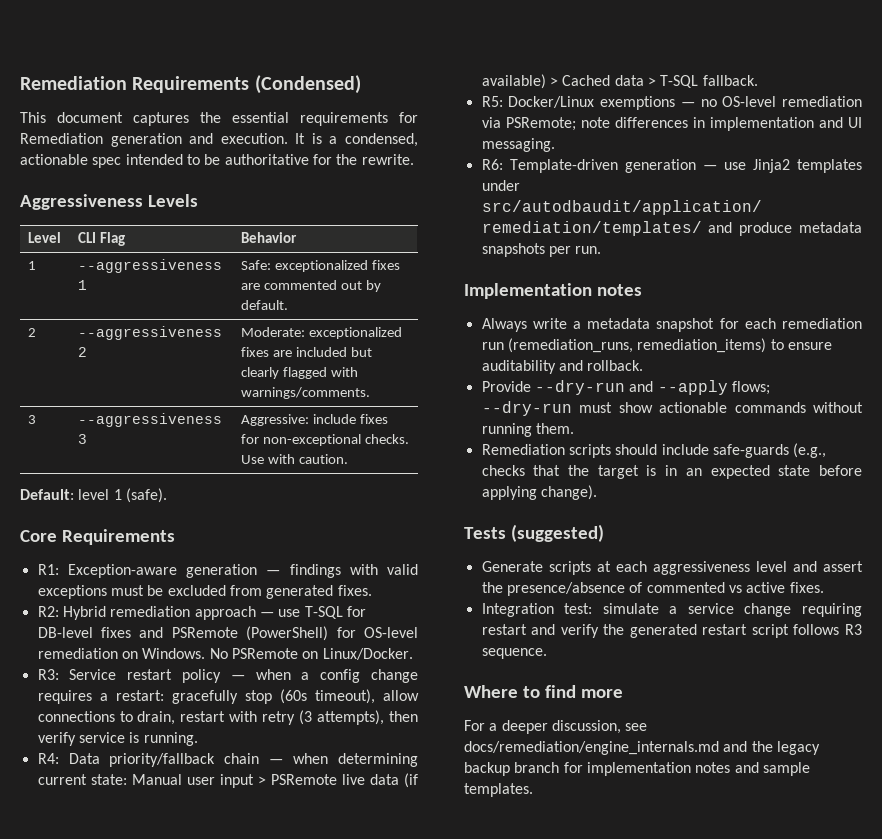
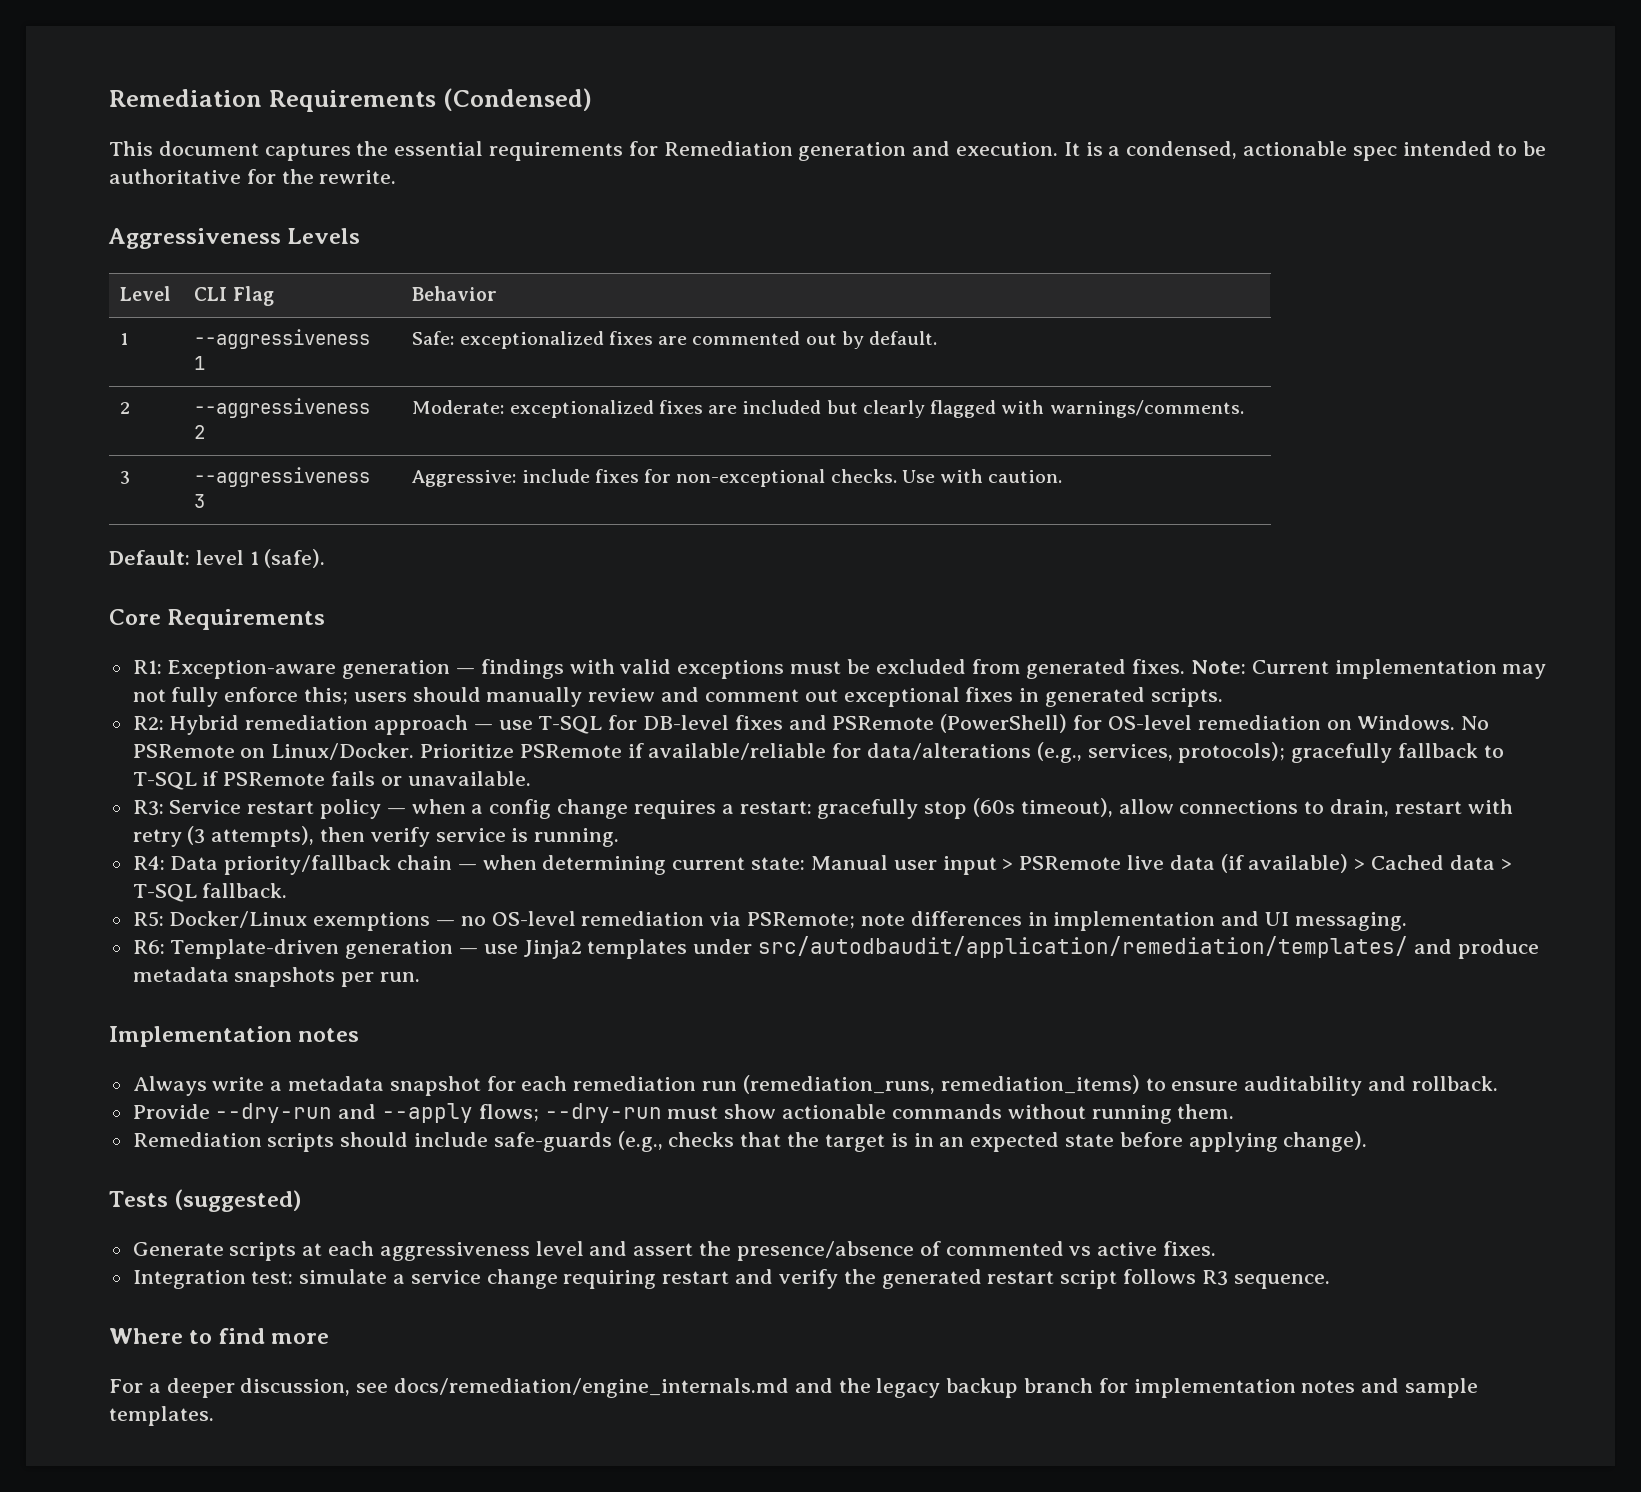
+ Note: Current implementation may not fully enforce this; users should manually review and comment out exceptional fixes in generated scripts.
+ Prioritize PSRemote if available/reliable for data/alterations (e.g., services, protocols); gracefully fallback to T-SQL if PSRemote fails or unavailable.

